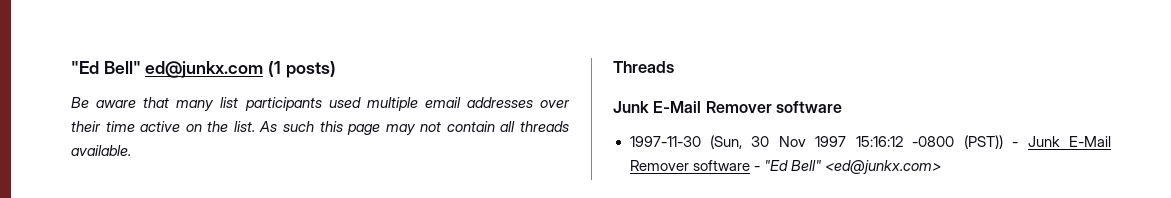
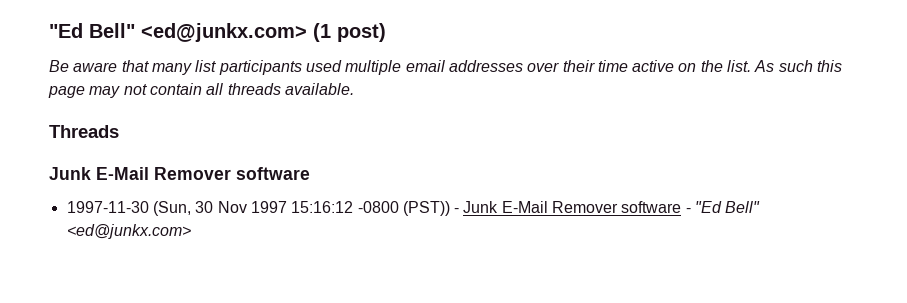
- "Ed Bell" ed@junkx.com (1 posts)
+ "Ed Bell" <ed@junkx.com> (1 post)

